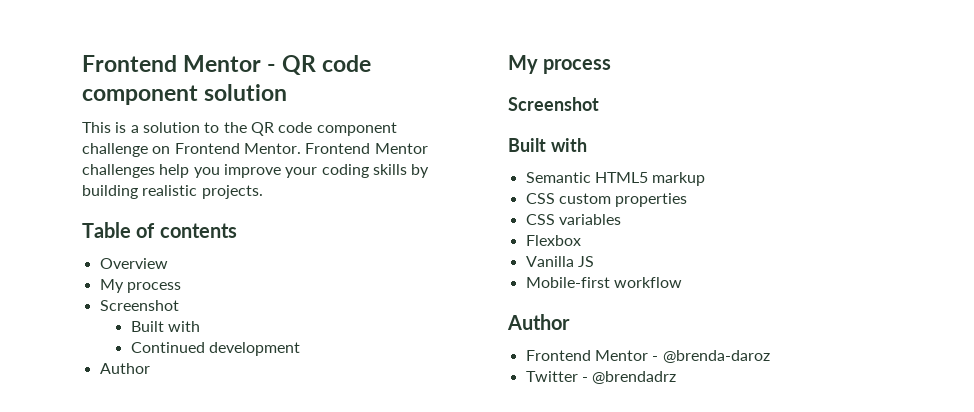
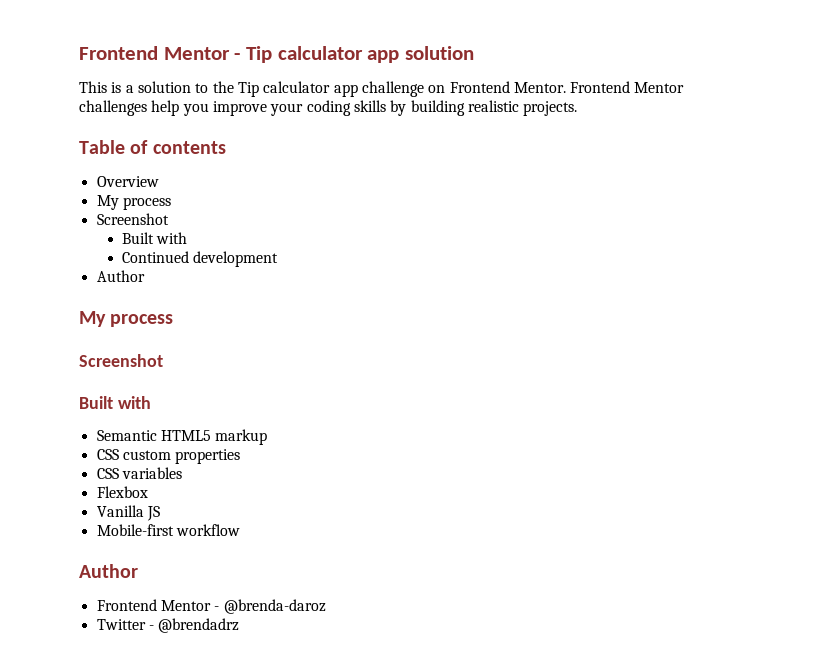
- Frontend Mentor - QR code component solution
+ Frontend Mentor - Tip calculator app solution
- This is a solution to the QR code component challenge on Frontend Mentor.
+ This is a solution to the Tip calculator app challenge on Frontend Mentor.

